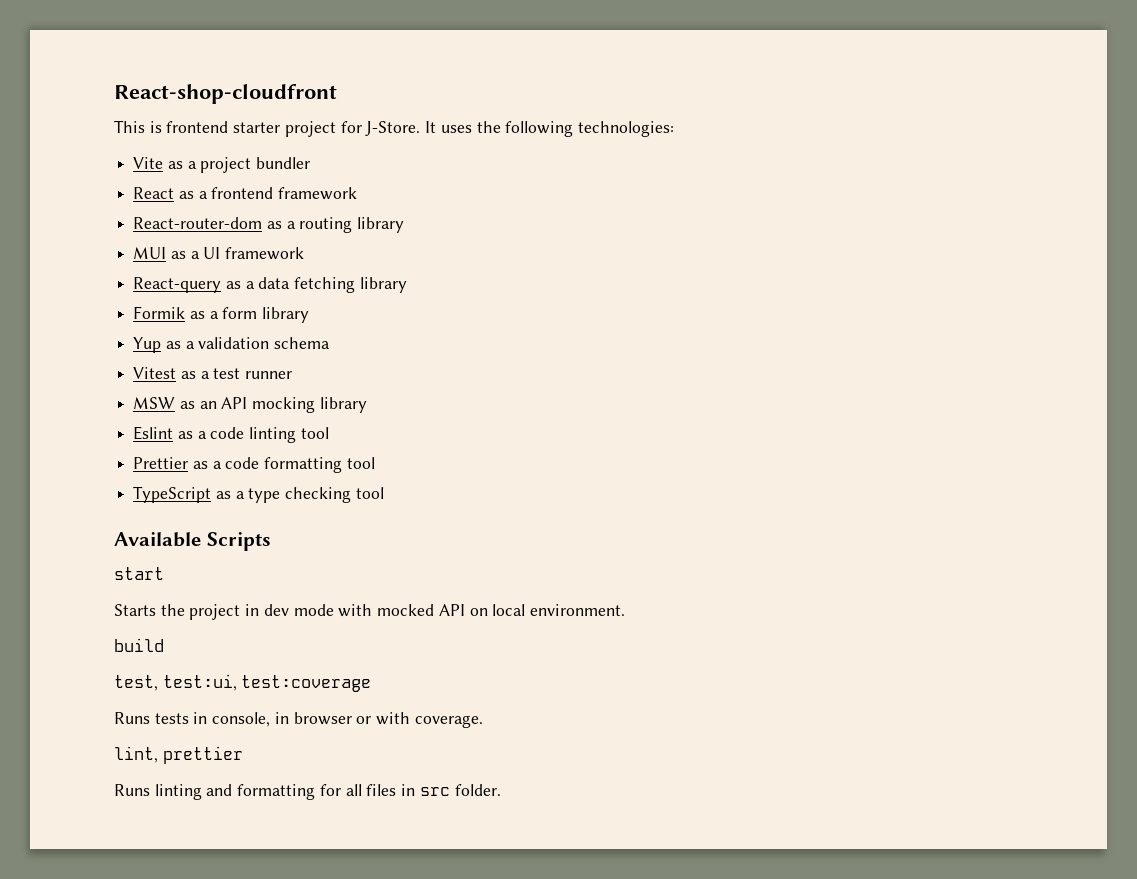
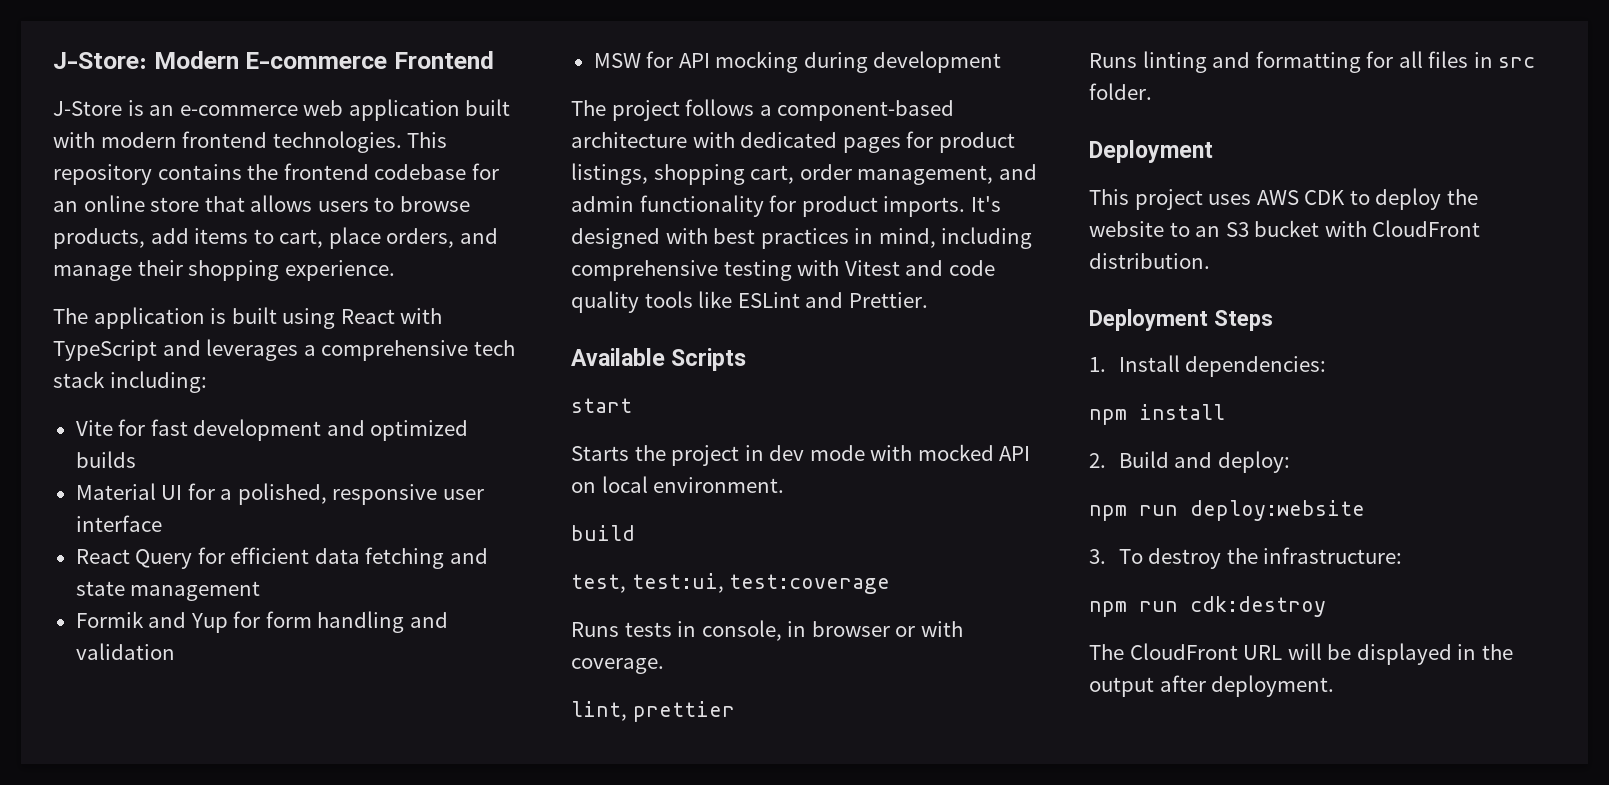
- React-shop-cloudfront
- This is frontend starter project for J-Store. It uses the following technologies:
- Vite as a project bundler
- React as a frontend framework
- React-router-dom as a routing library
- MUI as a UI framework
- React-query as a data fetching library
- Formik as a form library
- Yup as a validation schema
- Vitest as a test runner
- MSW as an API mocking library
- Eslint as a code linting tool
- Prettier as a code formatting tool
- TypeScript as a type checking tool
+ J-Store: Modern E-commerce Frontend
+ J-Store is an e-commerce web application built with modern frontend technologies. This repository contains the frontend codebase for an online store that allows users to browse products, add items to cart, place orders, and manage their shopping experience.
+ The application is built using React with TypeScript and leverages a comprehensive tech stack including:
+ Vite for fast development and optimized builds
+ Material UI for a polished, responsive user interface
+ React Query for efficient data fetching and state management
+ Formik and Yup for form handling and validation
+ MSW for API mocking during development
+ The project follows a component-based architecture with dedicated pages for product listings, shopping cart, order management, and admin functionality for product imports. It's designed with best practices in mind, including comprehensive testing with Vitest and code quality tools like ESLint and Prettier.
  Runs linting and formatting for all files in src folder.
+ Deployment
+ This project uses AWS CDK to deploy the website to an S3 bucket with CloudFront distribution.
+ Deployment Steps
+ 1. Install dependencies:
+ npm install
+ 2. Build and deploy:
+ npm run deploy:website
+ 3. To destroy the infrastructure:
+ npm run cdk:destroy
+ The CloudFront URL will be displayed in the output after deployment.

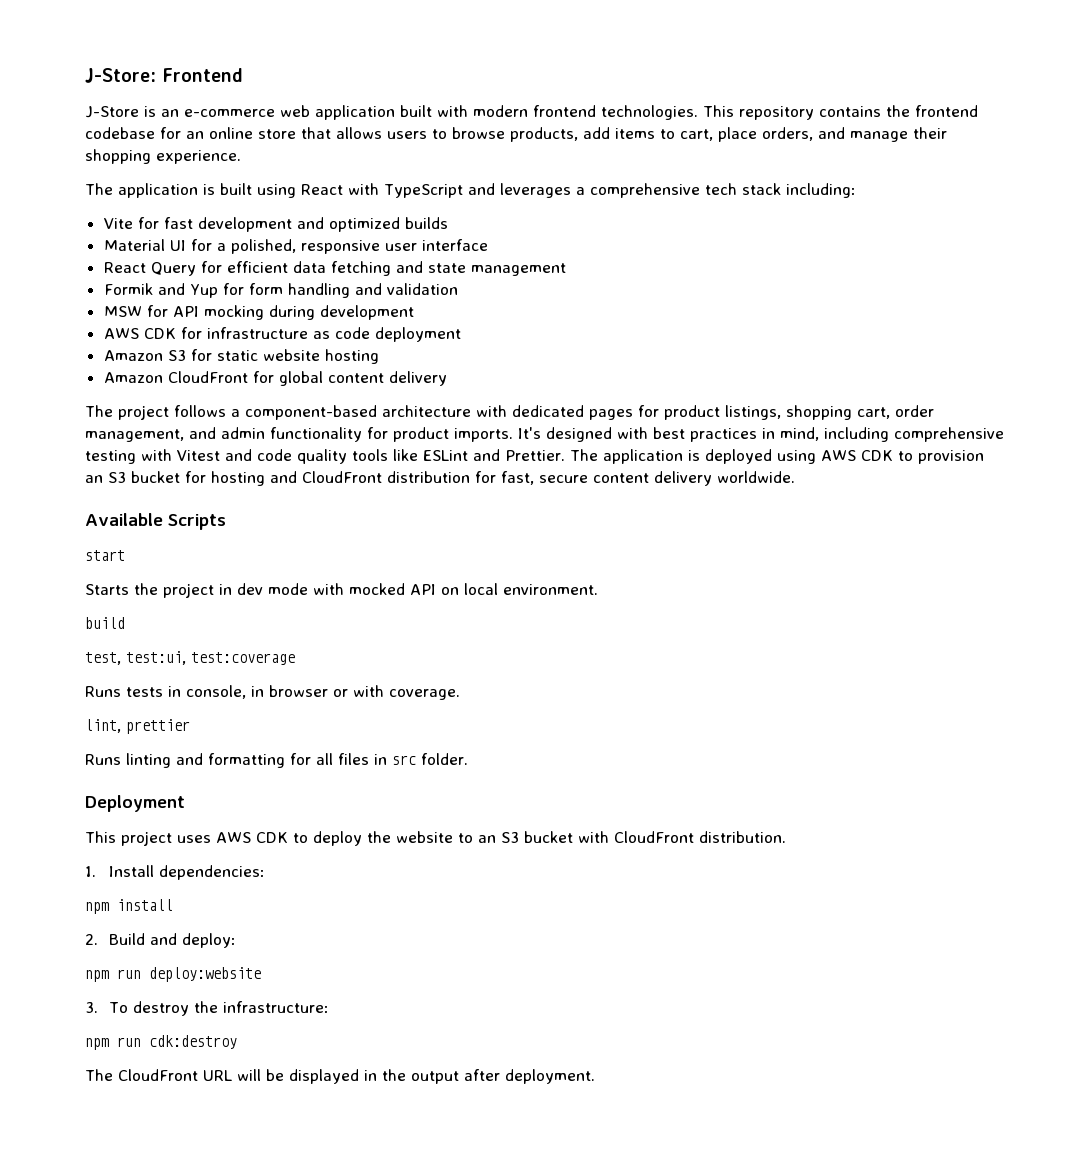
- J-Store: Modern E-commerce Frontend
+ J-Store: Frontend
+ AWS CDK for infrastructure as code deployment
+ Amazon S3 for static website hosting
+ Amazon CloudFront for global content delivery
+ The application is deployed using AWS CDK to provision an S3 bucket for hosting and CloudFront distribution for fast, secure content delivery worldwide.
- Deployment Steps

